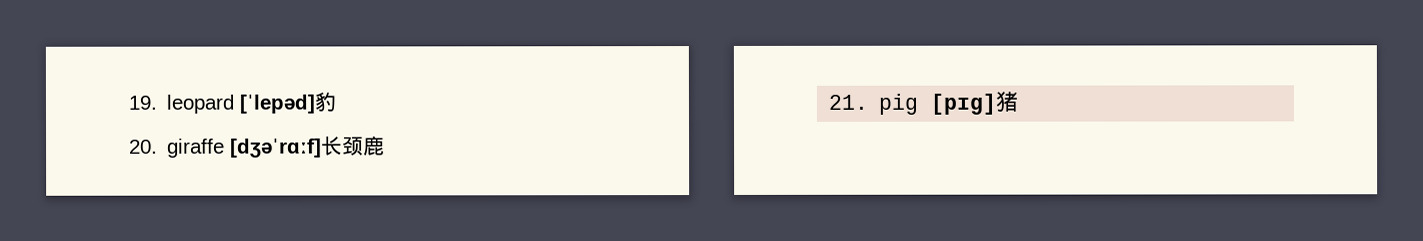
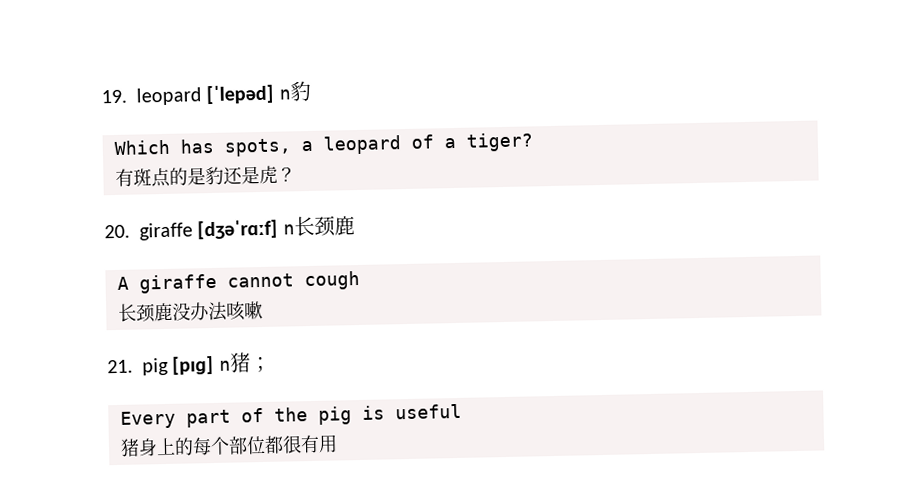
- 19. leopard [ˈlepəd]豹
+ 19. leopard [ˈlepəd] n豹
+ Which has spots, a leopard of a tiger?
+ 有斑点的是豹还是虎？
- 20. giraffe [dʒəˈrɑːf]长颈鹿
+ 20. giraffe [dʒəˈrɑːf] n长颈鹿
- 21. pig [pɪɡ]猪
+ A giraffe cannot cough
+ 长颈鹿没办法咳嗽
+ 21. pig [pɪɡ] n猪；
+ Every part of the pig is useful
+ 猪身上的每个部位都很有用

